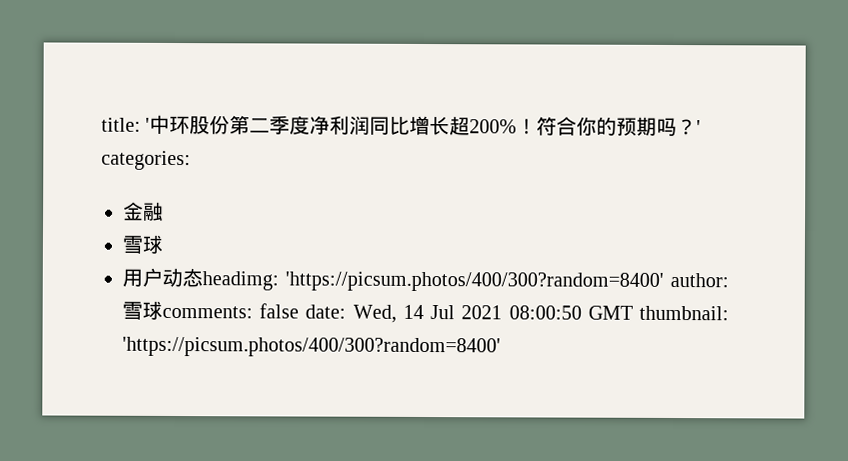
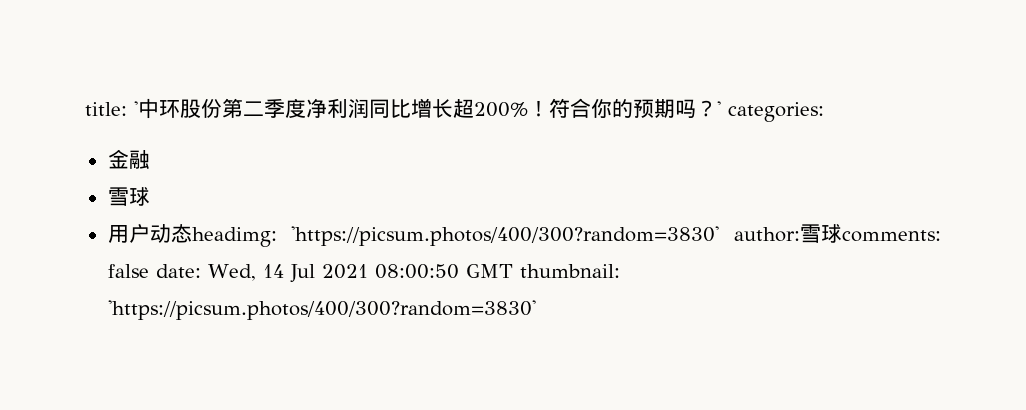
- 用户动态headimg: 'https://picsum.photos/400/300?random=8400' author:雪球comments: false date: Wed, 14 Jul 2021 08:00:50 GMT thumbnail: 'https://picsum.photos/400/300?random=8400'
+ 用户动态headimg: 'https://picsum.photos/400/300?random=3830' author:雪球comments: false date: Wed, 14 Jul 2021 08:00:50 GMT thumbnail: 'https://picsum.photos/400/300?random=3830'

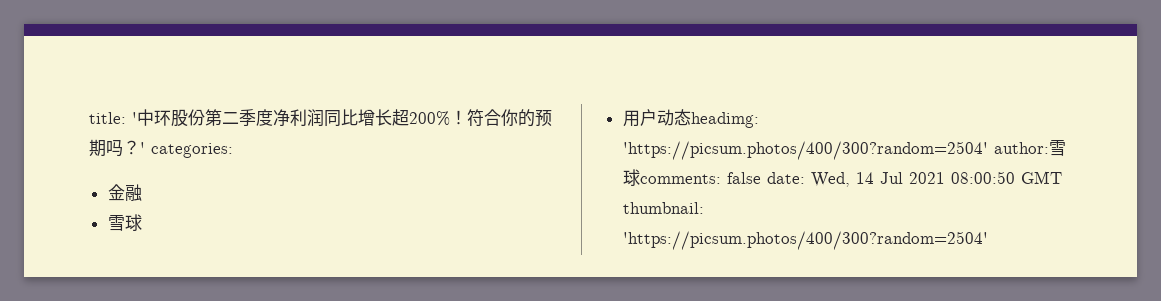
- 用户动态headimg: 'https://picsum.photos/400/300?random=3830' author:雪球comments: false date: Wed, 14 Jul 2021 08:00:50 GMT thumbnail: 'https://picsum.photos/400/300?random=3830'
+ 用户动态headimg: 'https://picsum.photos/400/300?random=2504' author:雪球comments: false date: Wed, 14 Jul 2021 08:00:50 GMT thumbnail: 'https://picsum.photos/400/300?random=2504'

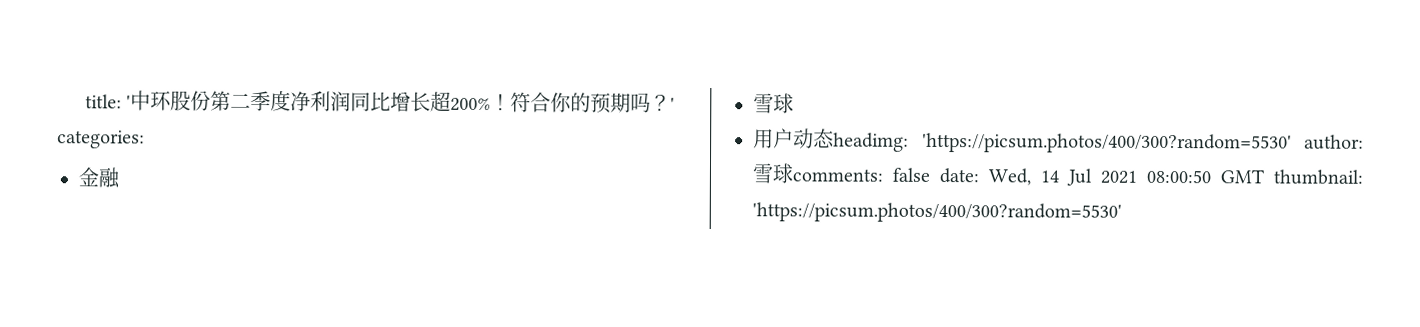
- 用户动态headimg: 'https://picsum.photos/400/300?random=2504' author:雪球comments: false date: Wed, 14 Jul 2021 08:00:50 GMT thumbnail: 'https://picsum.photos/400/300?random=2504'
+ 用户动态headimg: 'https://picsum.photos/400/300?random=5530' author:雪球comments: false date: Wed, 14 Jul 2021 08:00:50 GMT thumbnail: 'https://picsum.photos/400/300?random=5530'

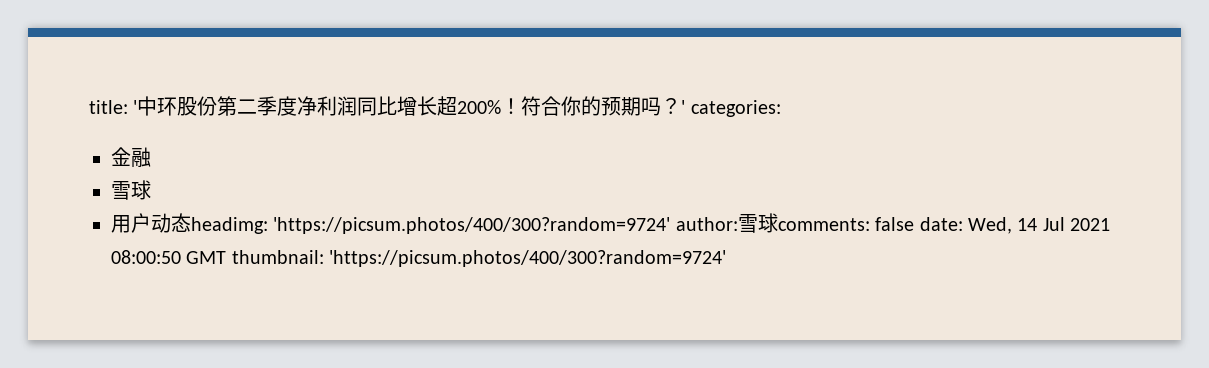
- 用户动态headimg: 'https://picsum.photos/400/300?random=5530' author:雪球comments: false date: Wed, 14 Jul 2021 08:00:50 GMT thumbnail: 'https://picsum.photos/400/300?random=5530'
+ 用户动态headimg: 'https://picsum.photos/400/300?random=9724' author:雪球comments: false date: Wed, 14 Jul 2021 08:00:50 GMT thumbnail: 'https://picsum.photos/400/300?random=9724'

